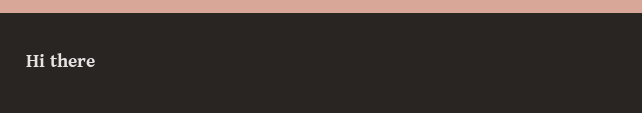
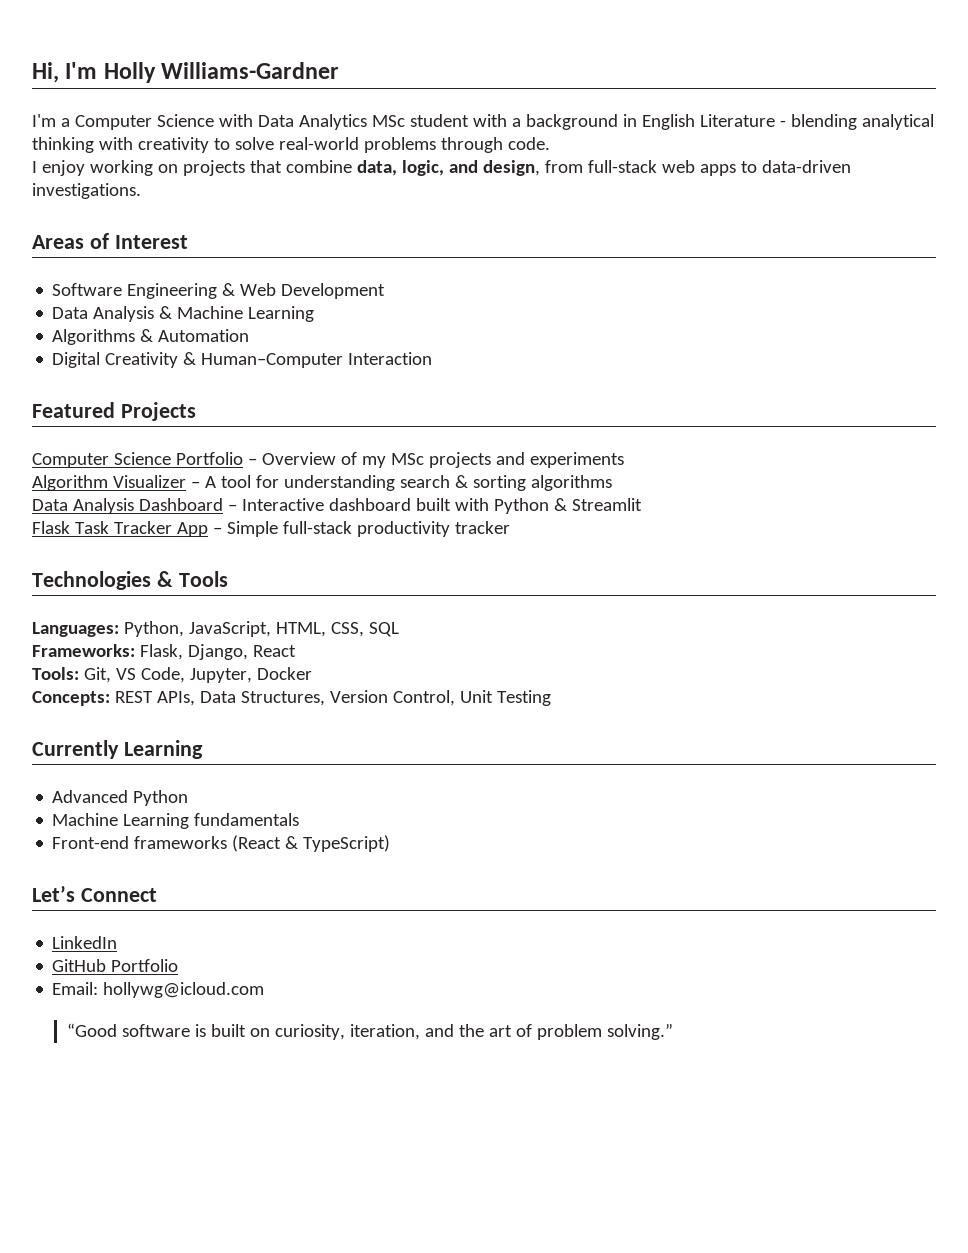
- Hi there
+ Hi, I'm Holly Williams-Gardner
+ I'm a Computer Science with Data Analytics MSc student with a background in English Literature - blending analytical thinking with creativity to solve real-world problems through code.
+ I enjoy working on projects that combine data, logic, and design, from full-stack web apps to data-driven investigations.
+ Areas of Interest
+ Software Engineering & Web Development
+ Data Analysis & Machine Learning
+ Algorithms & Automation
+ Digital Creativity & Human–Computer Interaction
+ Featured Projects
+ Computer Science Portfolio – Overview of my MSc projects and experiments
+ Algorithm Visualizer – A tool for understanding search & sorting algorithms
+ Data Analysis Dashboard – Interactive dashboard built with Python & Streamlit
+ Flask Task Tracker App – Simple full-stack productivity tracker
+ Technologies & Tools
+ Languages: Python, JavaScript, HTML, CSS, SQL
+ Frameworks: Flask, Django, React
+ Tools: Git, VS Code, Jupyter, Docker
+ Concepts: REST APIs, Data Structures, Version Control, Unit Testing
+ Currently Learning
+ Advanced Python
+ Machine Learning fundamentals
+ Front-end frameworks (React & TypeScript)
+ Let’s Connect
+ LinkedIn
+ GitHub Portfolio
+ Email: hollywg@icloud.com
+ “Good software is built on curiosity, iteration, and the art of problem solving.”

